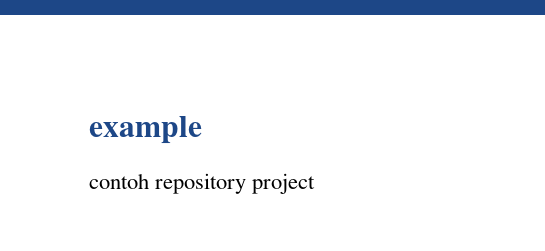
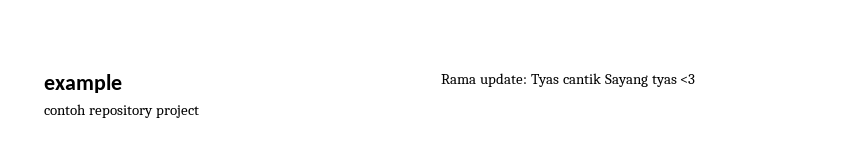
+ Rama update: Tyas cantik Sayang tyas <3

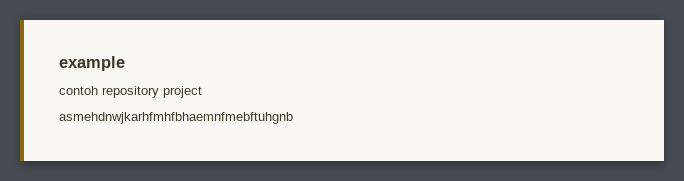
- Rama update: Tyas cantik Sayang tyas <3
+ asmehdnwjkarhfmhfbhaemnfmebftuhgnb

